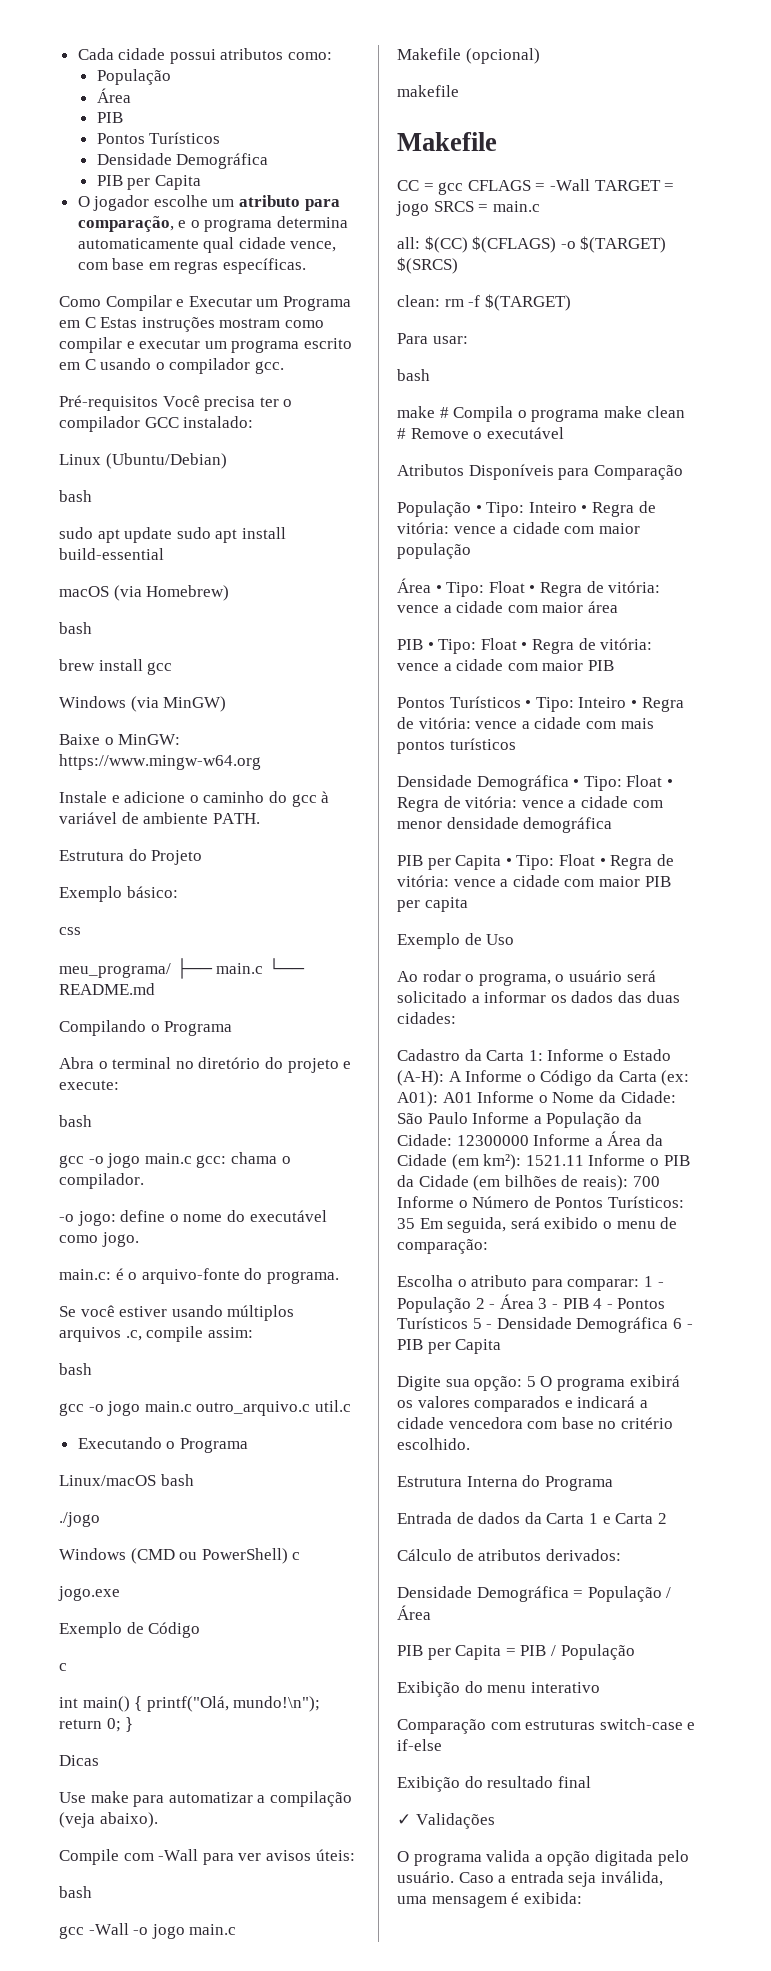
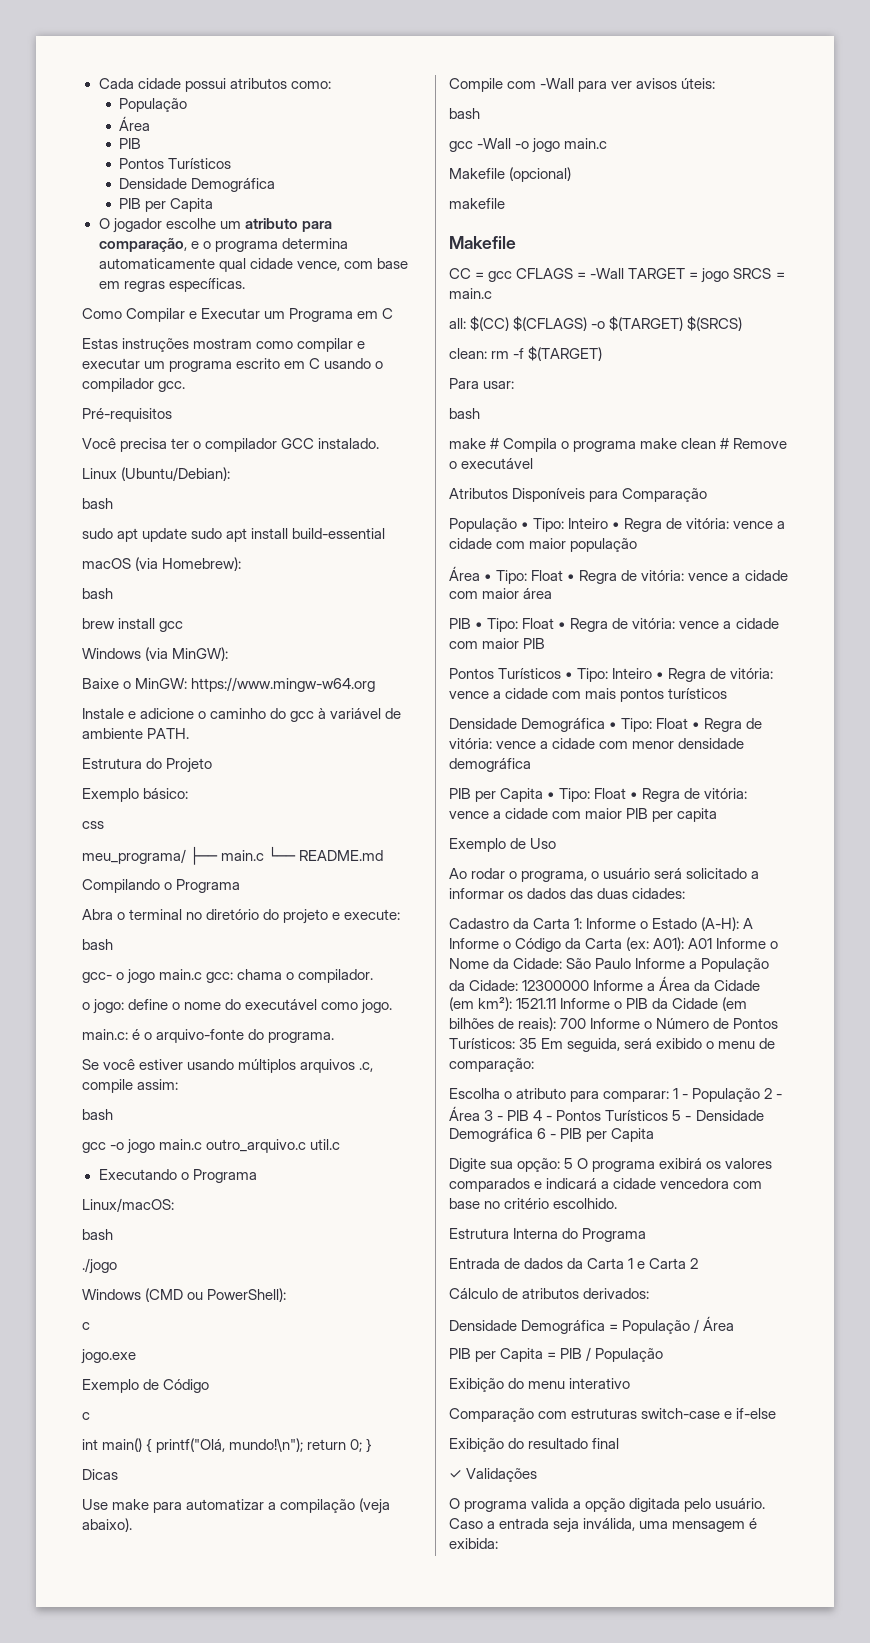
- Como Compilar e Executar um Programa em C Estas instruções mostram como compilar e executar um programa escrito em C usando o compilador gcc.
+ Como Compilar e Executar um Programa em C
+ Estas instruções mostram como compilar e executar um programa escrito em C usando o compilador gcc.
- Pré-requisitos Você precisa ter o compilador GCC instalado:
+ Pré-requisitos
+ Você precisa ter o compilador GCC instalado.
- Linux (Ubuntu/Debian)
+ Linux (Ubuntu/Debian):
- macOS (via Homebrew)
+ macOS (via Homebrew):
- Windows (via MinGW)
+ Windows (via MinGW):
- gcc -o jogo main.c gcc: chama o compilador.
+ gcc- o jogo main.c gcc: chama o compilador.
- -o jogo: define o nome do executável como jogo.
+ o jogo: define o nome do executável como jogo.
- Linux/macOS bash
+ Linux/macOS:
+ bash
- Windows (CMD ou PowerShell) c
+ Windows (CMD ou PowerShell):
+ c

